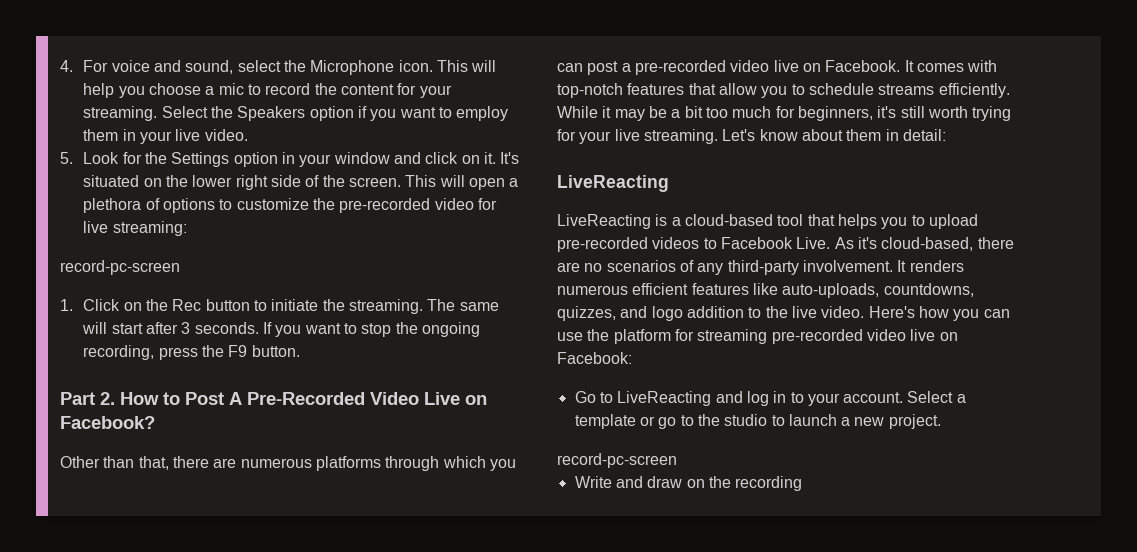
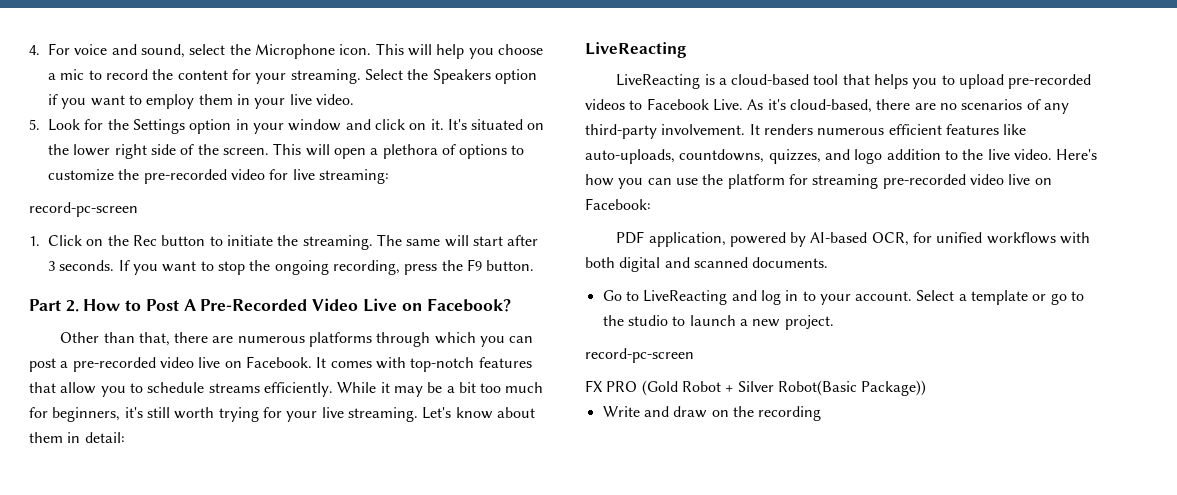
+ PDF application, powered by AI-based OCR, for unified workflows with both digital and scanned documents.
+ FX PRO (Gold Robot + Silver Robot(Basic Package))

